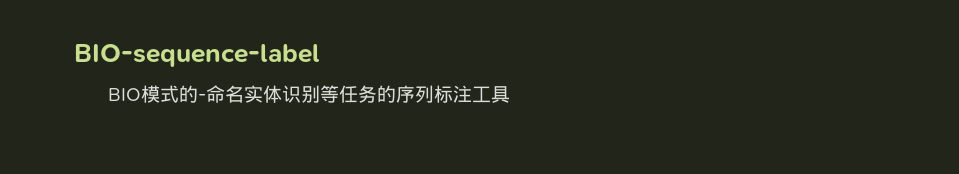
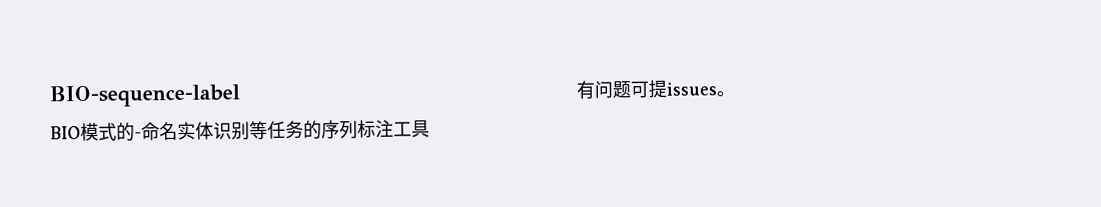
+ 有问题可提issues。

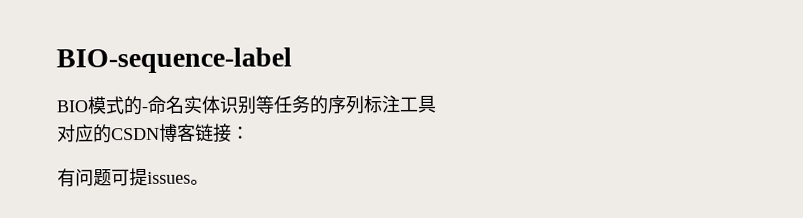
+ 对应的CSDN博客链接：

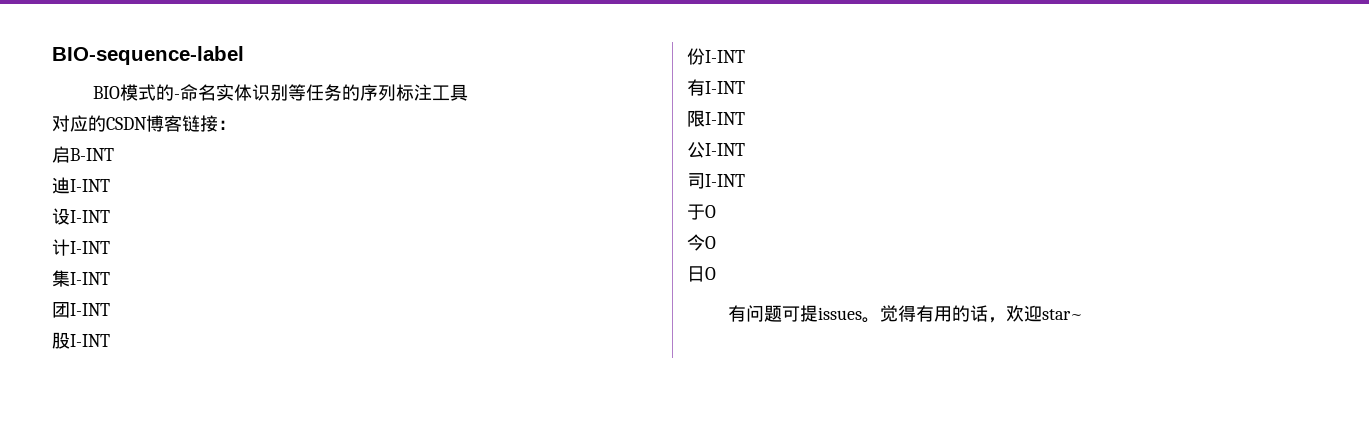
+ 启B-INT
+ 迪I-INT
+ 设I-INT
+ 计I-INT
+ 集I-INT
+ 团I-INT
+ 股I-INT
+ 份I-INT
+ 有I-INT
+ 限I-INT
+ 公I-INT
+ 司I-INT
+ 于O
+ 今O
+ 日O
+ 觉得有用的话，欢迎star~

